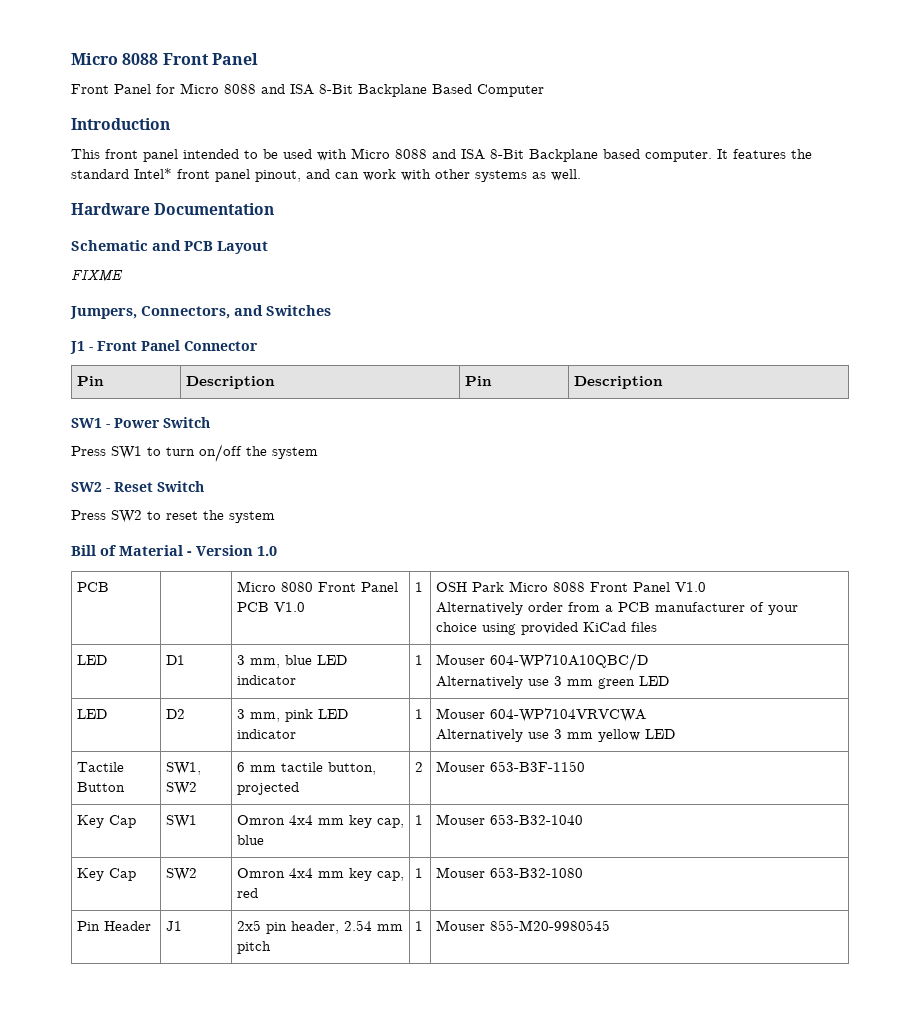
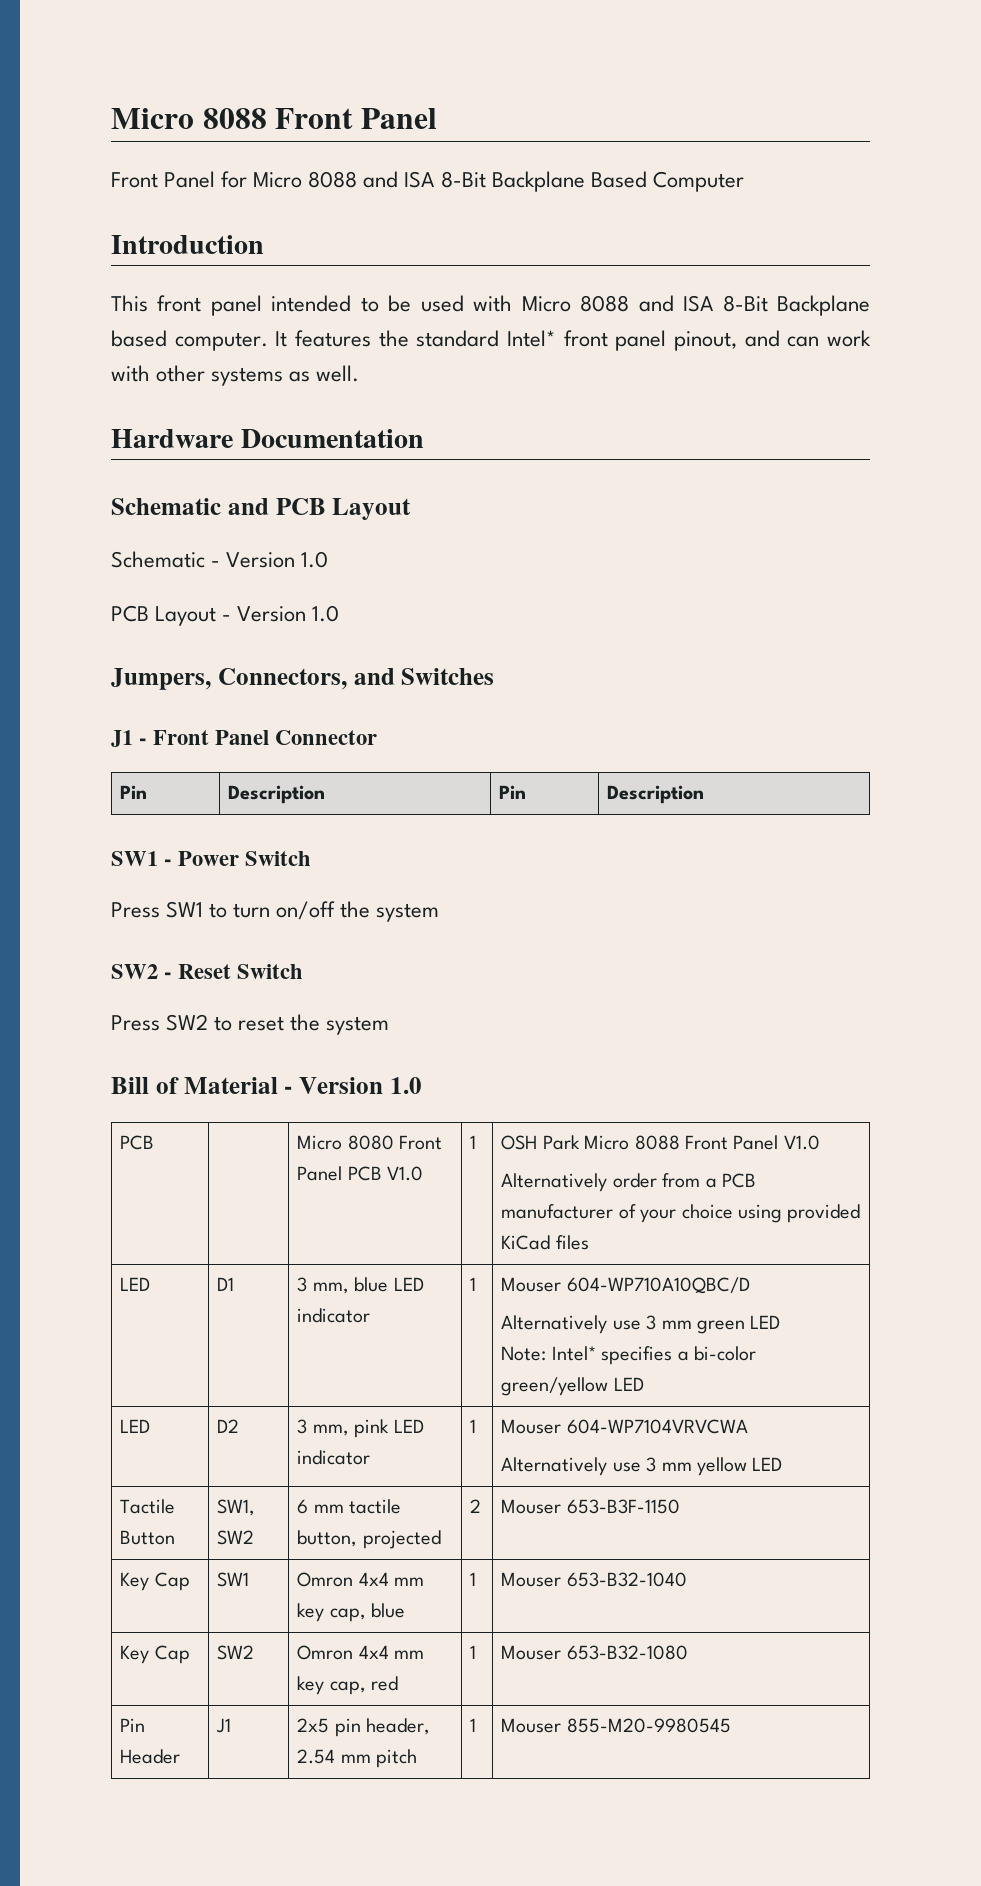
- FIXME
+ Schematic - Version 1.0
+ PCB Layout - Version 1.0
  LED | D1 | 3 mm, blue LED indicator | 1 | Mouser 604-WP710A10QBC/D
  Alternatively use 3 mm green LED
+ Note: Intel* specifies a bi-color green/yellow LED

